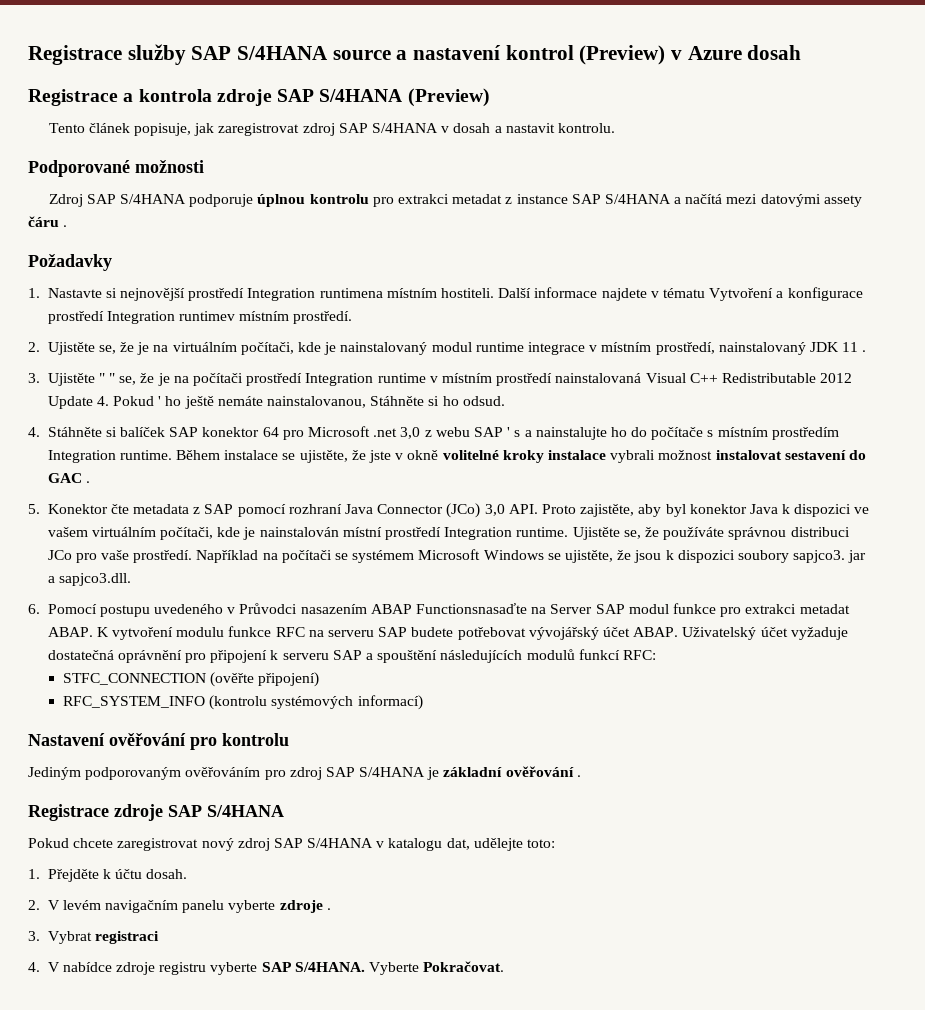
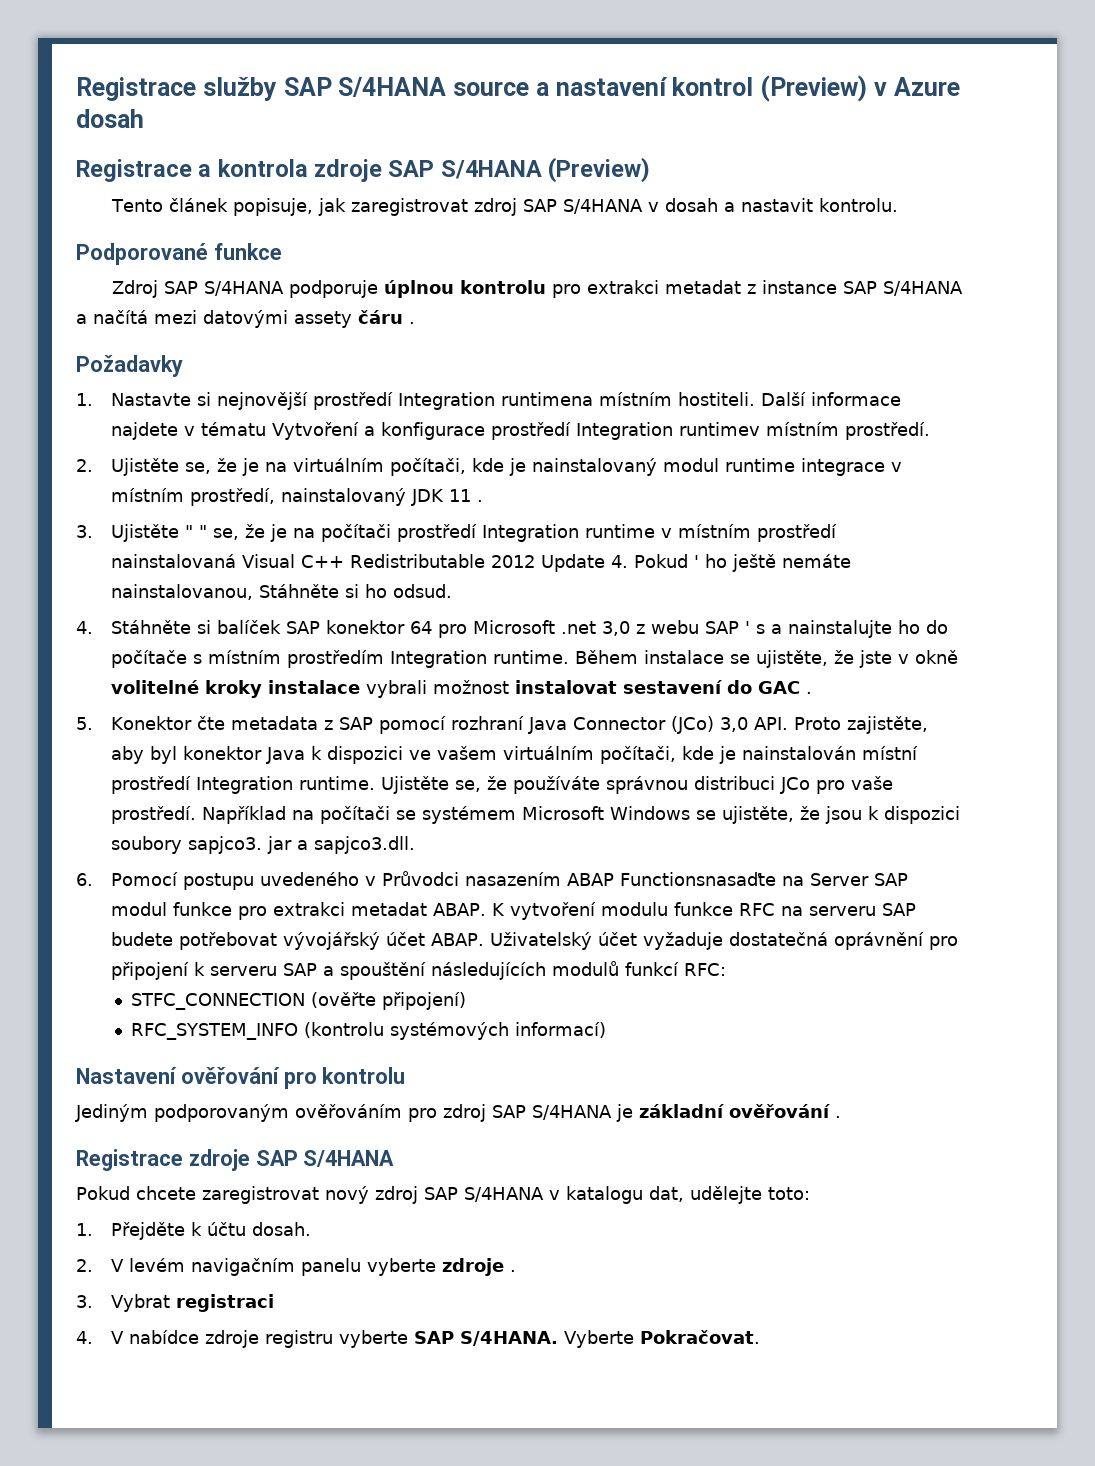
- Podporované možnosti
+ Podporované funkce

